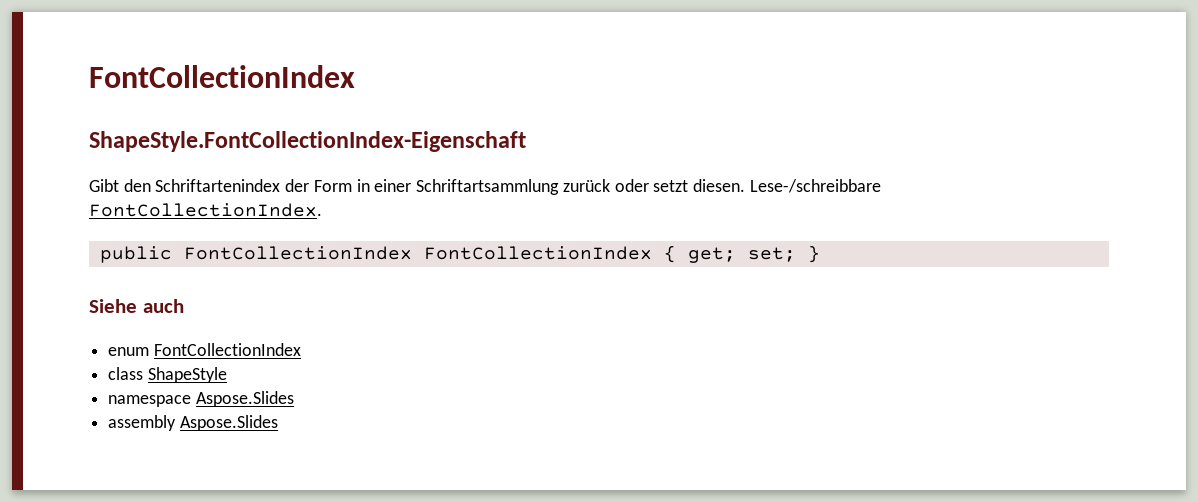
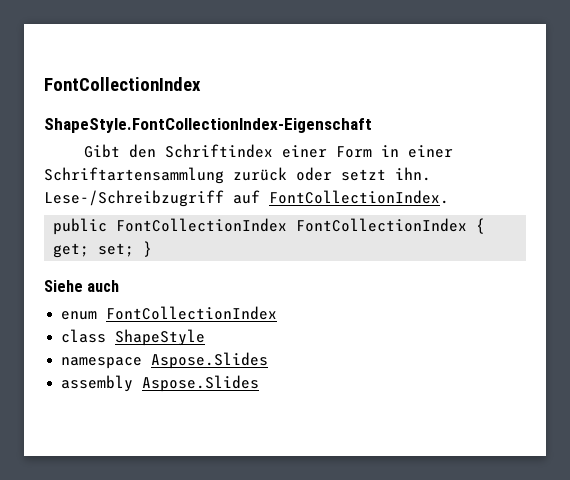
- Gibt den Schriftartenindex der Form in einer Schriftartsammlung zurück oder setzt diesen. Lese-/schreibbare FontCollectionIndex.
+ Gibt den Schriftindex einer Form in einer Schriftartensammlung zurück oder setzt ihn. Lese-/Schreibzugriff auf FontCollectionIndex.

